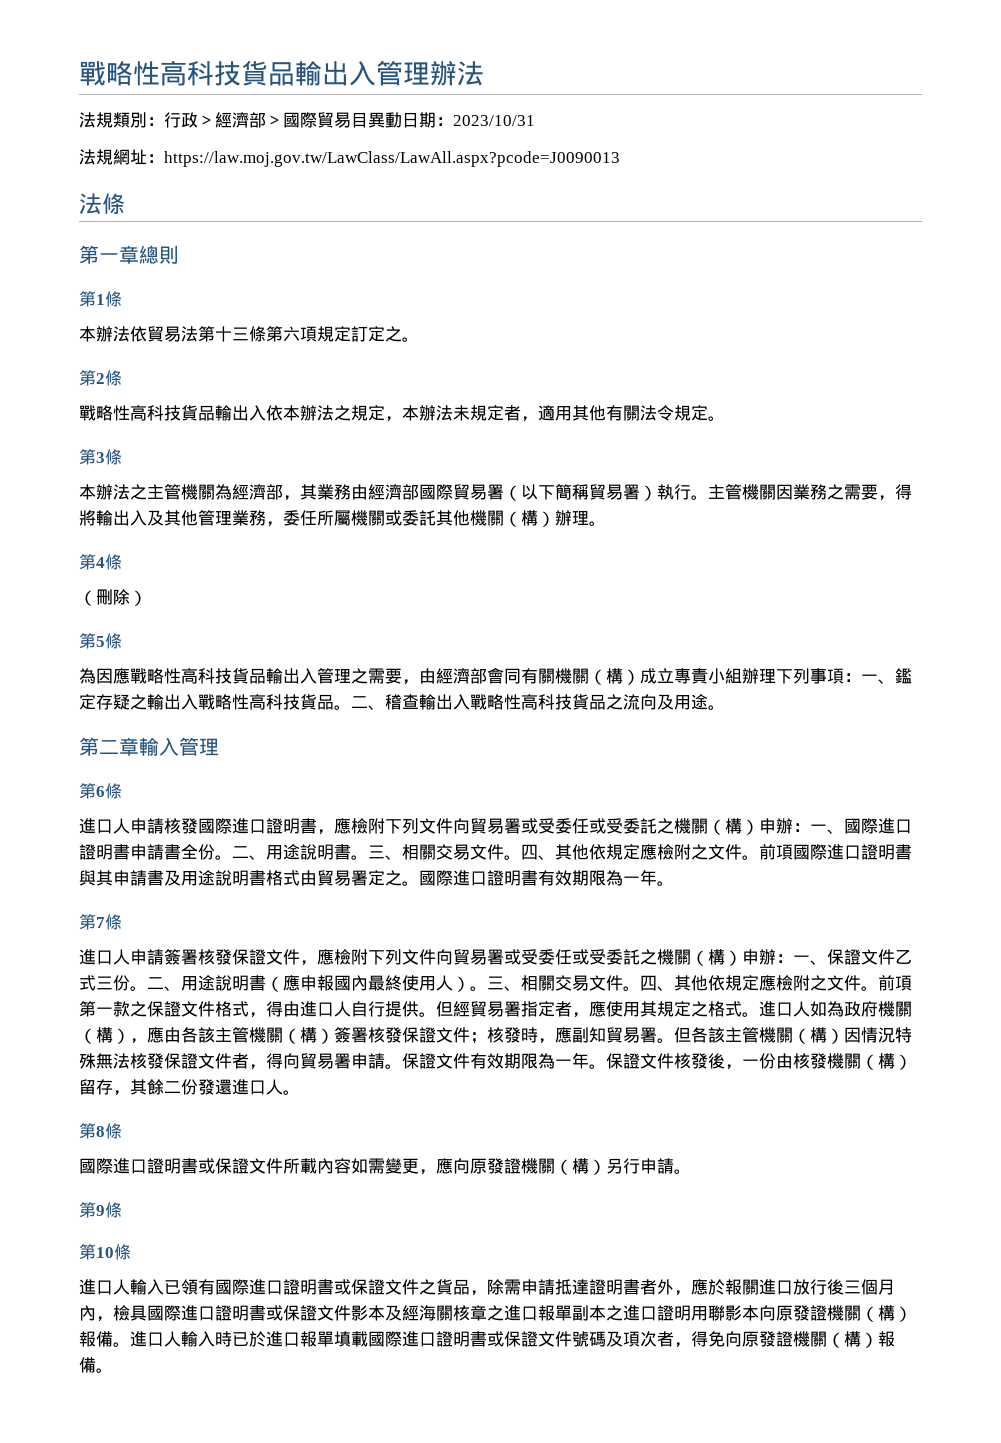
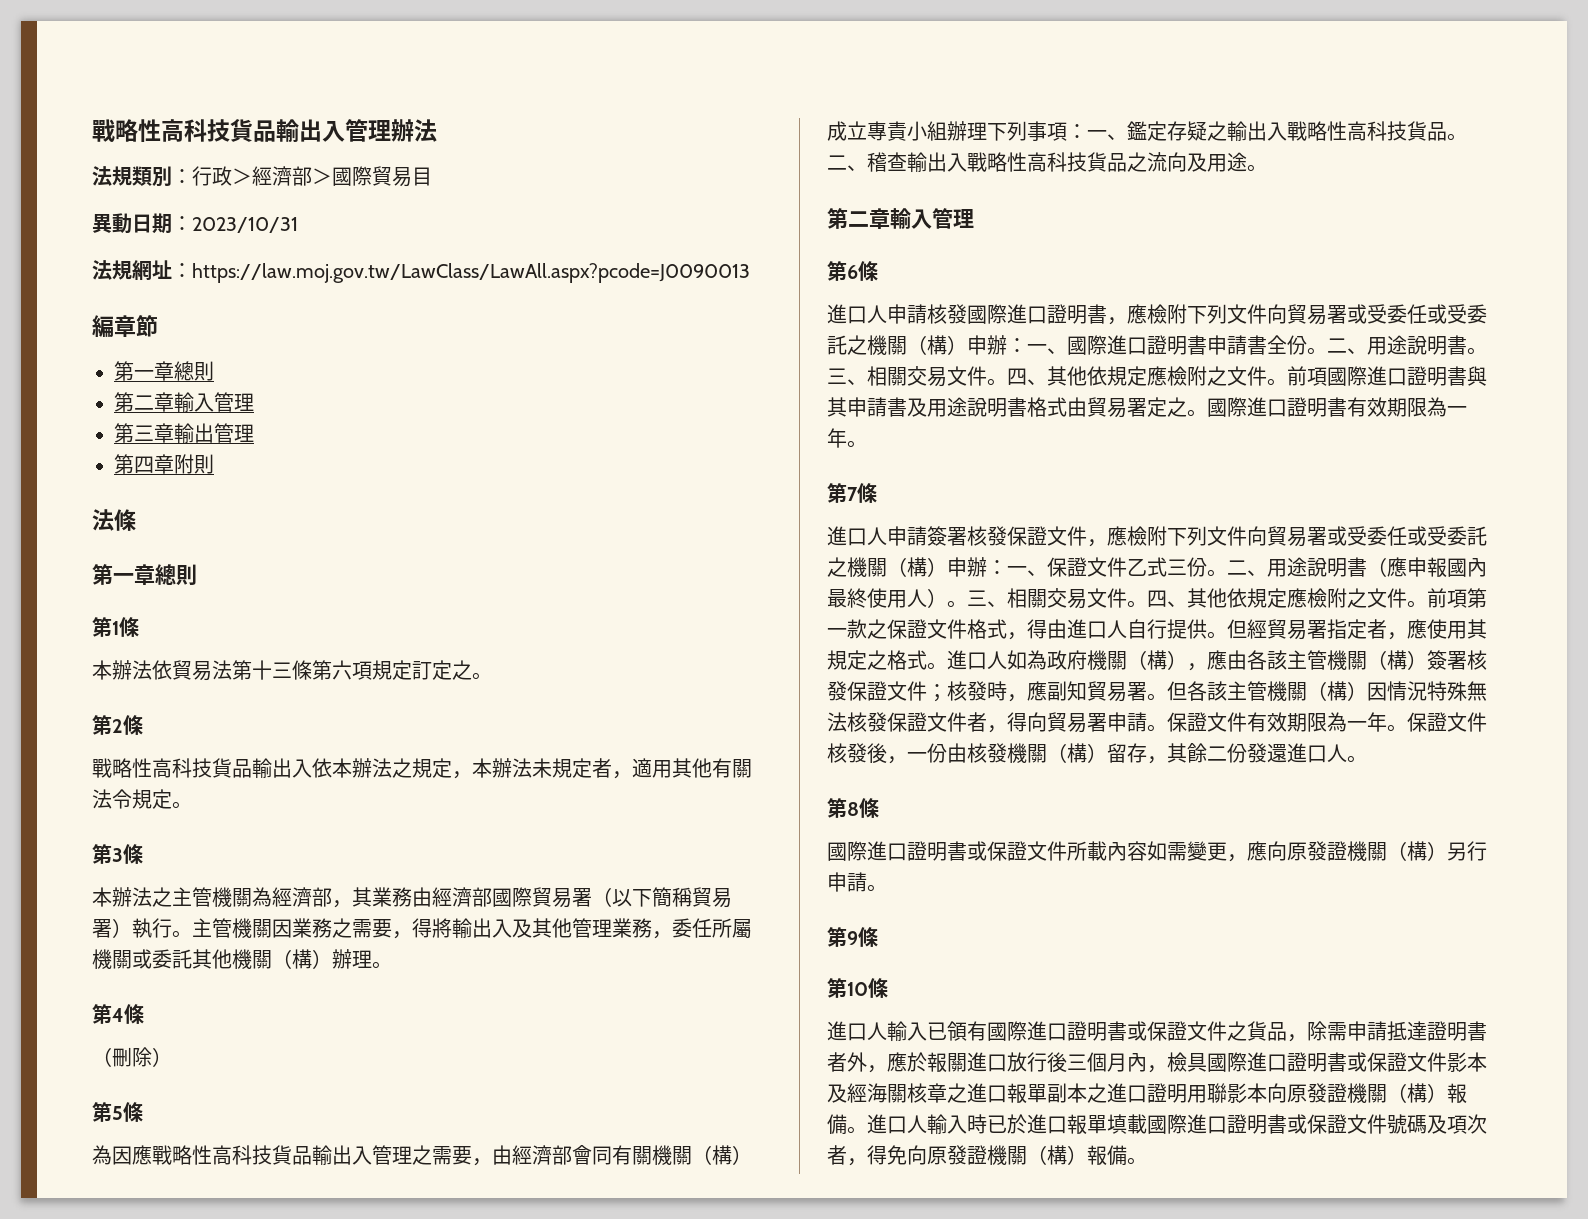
- 法規類別：行政＞經濟部＞國際貿易目異動日期：2023/10/31
+ 法規類別：行政＞經濟部＞國際貿易目
+ 異動日期：2023/10/31
+ 編章節
+ 第一章總則
+ 第二章輸入管理
+ 第三章輸出管理
+ 第四章附則

